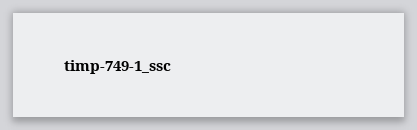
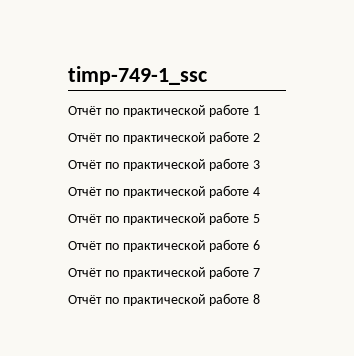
+ Отчёт по практической работе 1
+ Отчёт по практической работе 2
+ Отчёт по практической работе 3
+ Отчёт по практической работе 4
+ Отчёт по практической работе 5
+ Отчёт по практической работе 6
+ Отчёт по практической работе 7
+ Отчёт по практической работе 8

